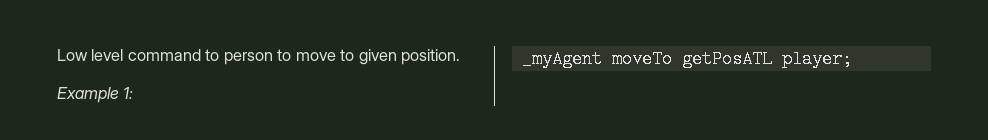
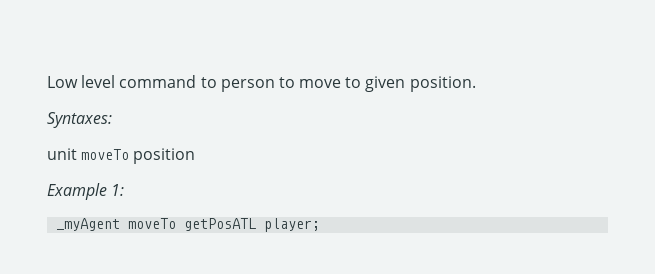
+ Syntaxes:
+ unit moveTo position

